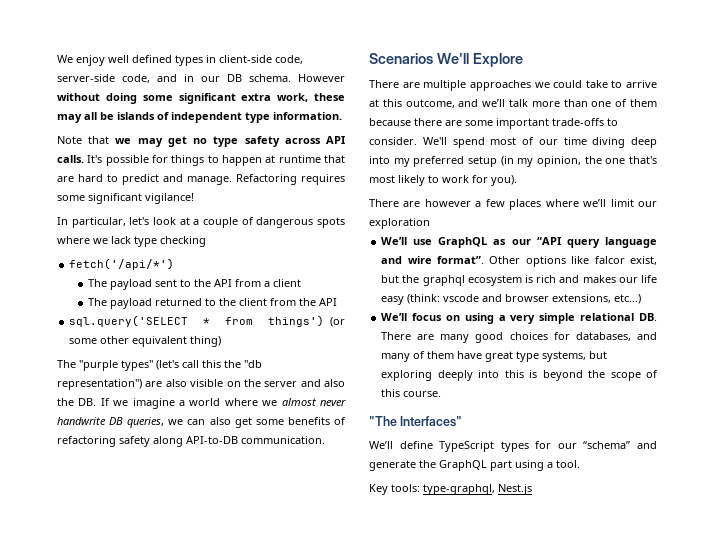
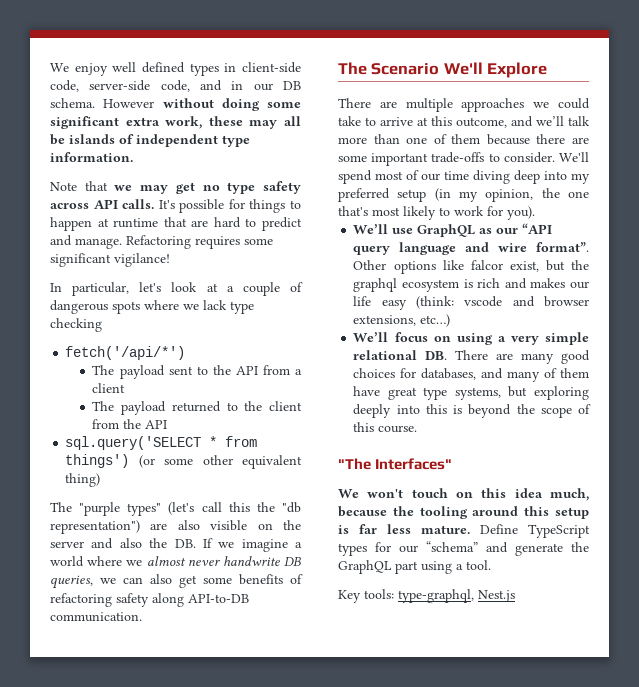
- Scenarios We'll Explore
+ The Scenario We'll Explore
- There are however a few places where we’ll limit our exploration
- We’ll define TypeScript types for our “schema” and generate the GraphQL part using a tool.
+ We won't touch on this idea much, because the tooling around this setup is far less mature. Define TypeScript types for our “schema” and generate the GraphQL part using a tool.

